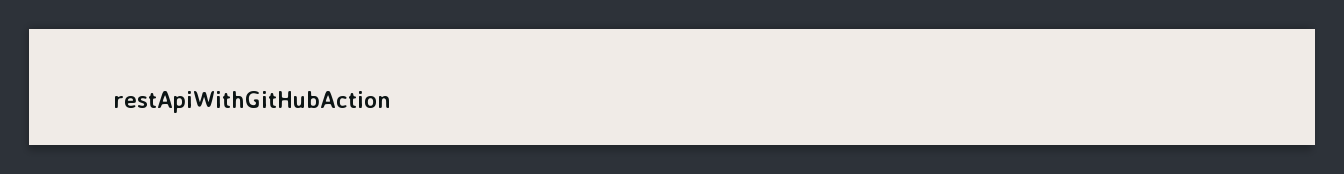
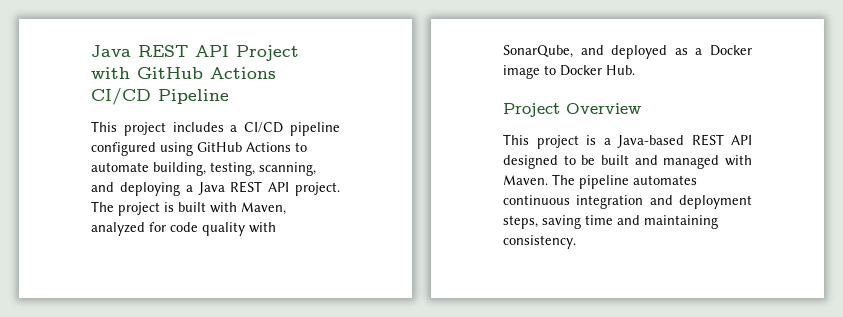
- restApiWithGitHubAction
+ Java REST API Project with GitHub Actions CI/CD Pipeline
+ This project includes a CI/CD pipeline configured using GitHub Actions to automate building, testing, scanning, and deploying a Java REST API project. The project is built with Maven, analyzed for code quality with SonarQube, and deployed as a Docker image to Docker Hub.
+ Project Overview
+ This project is a Java-based REST API designed to be built and managed with Maven. The pipeline automates continuous integration and deployment steps, saving time and maintaining consistency.

